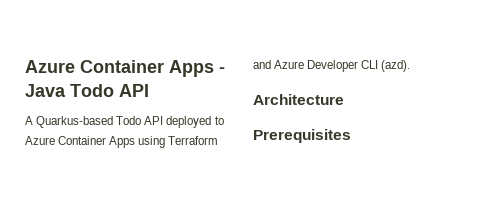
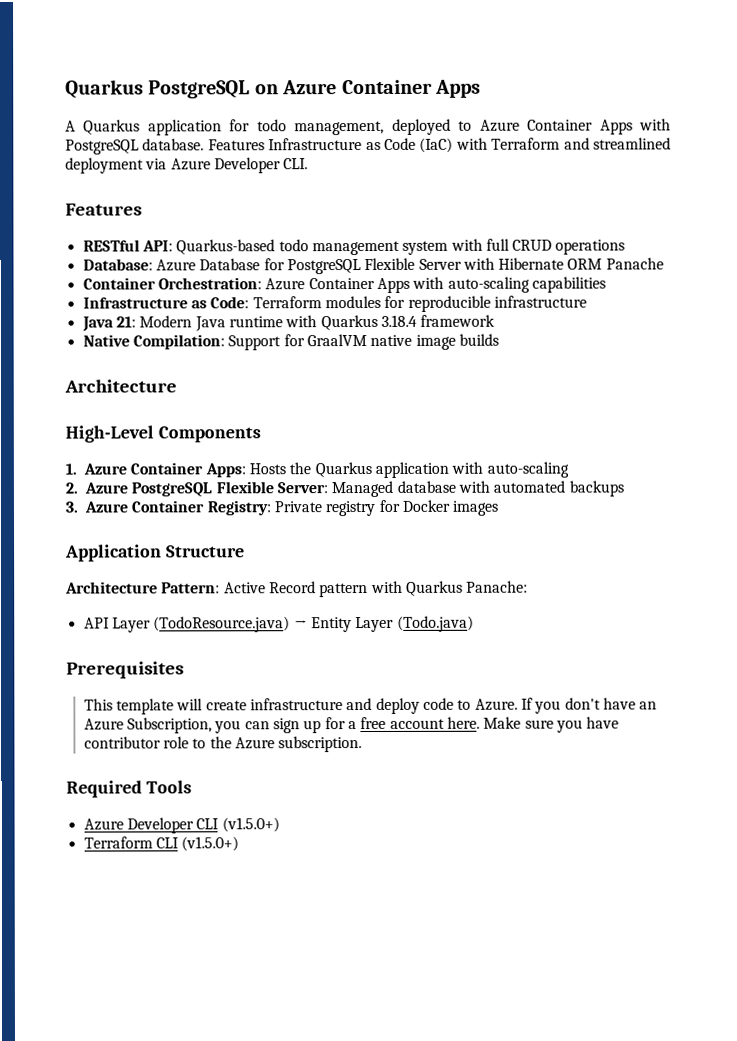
- Azure Container Apps - Java Todo API
- A Quarkus-based Todo API deployed to Azure Container Apps using Terraform and Azure Developer CLI (azd).
+ Quarkus PostgreSQL on Azure Container Apps
+ A Quarkus application for todo management, deployed to Azure Container Apps with PostgreSQL database. Features Infrastructure as Code (IaC) with Terraform and streamlined deployment via Azure Developer CLI.
+ Features
+ RESTful API: Quarkus-based todo management system with full CRUD operations
+ Database: Azure Database for PostgreSQL Flexible Server with Hibernate ORM Panache
+ Container Orchestration: Azure Container Apps with auto-scaling capabilities
+ Infrastructure as Code: Terraform modules for reproducible infrastructure
+ Java 21: Modern Java runtime with Quarkus 3.18.4 framework
+ Native Compilation: Support for GraalVM native image builds
  Architecture
+ High-Level Components
+ 1. Azure Container Apps: Hosts the Quarkus application with auto-scaling
+ 2. Azure PostgreSQL Flexible Server: Managed database with automated backups
+ 3. Azure Container Registry: Private registry for Docker images
+ Application Structure
+ Architecture Pattern: Active Record pattern with Quarkus Panache:
+ API Layer (TodoResource.java) → Entity Layer (Todo.java)
  Prerequisites
+ This template will create infrastructure and deploy code to Azure. If you don't have an Azure Subscription, you can sign up for a free account here. Make sure you have contributor role to the Azure subscription.
+ Required Tools
+ Azure Developer CLI (v1.5.0+)
+ Terraform CLI (v1.5.0+)

